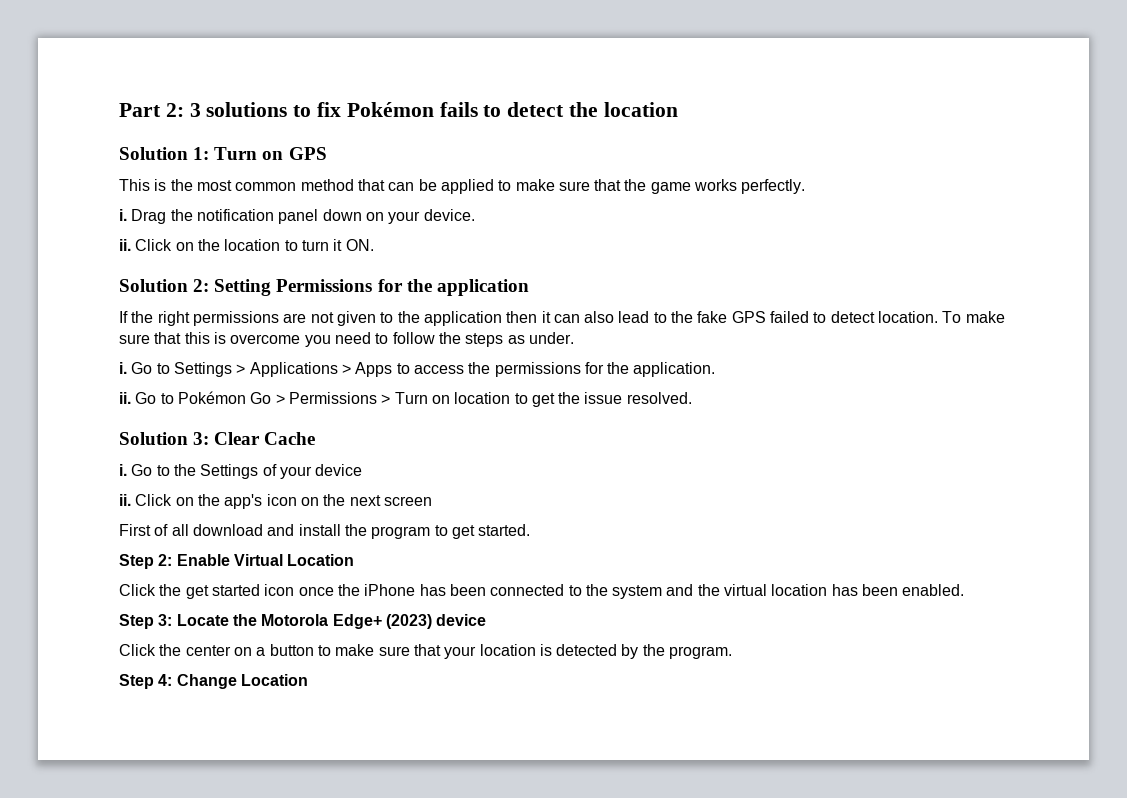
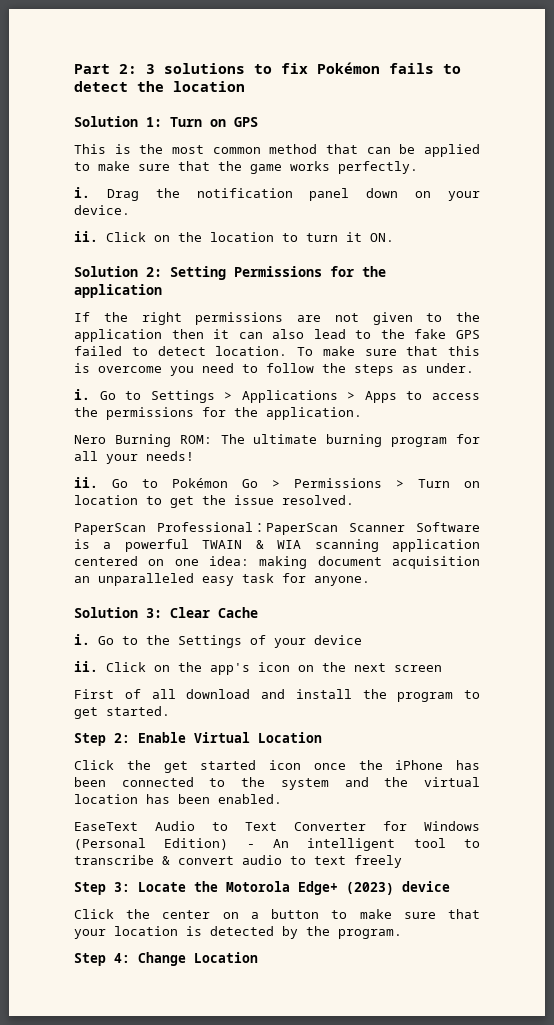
+ Nero Burning ROM: The ultimate burning program for all your needs!
+ PaperScan Professional：PaperScan Scanner Software is a powerful TWAIN & WIA scanning application centered on one idea: making document acquisition an unparalleled easy task for anyone.
+ EaseText Audio to Text Converter for Windows (Personal Edition) - An intelligent tool to transcribe & convert audio to text freely

